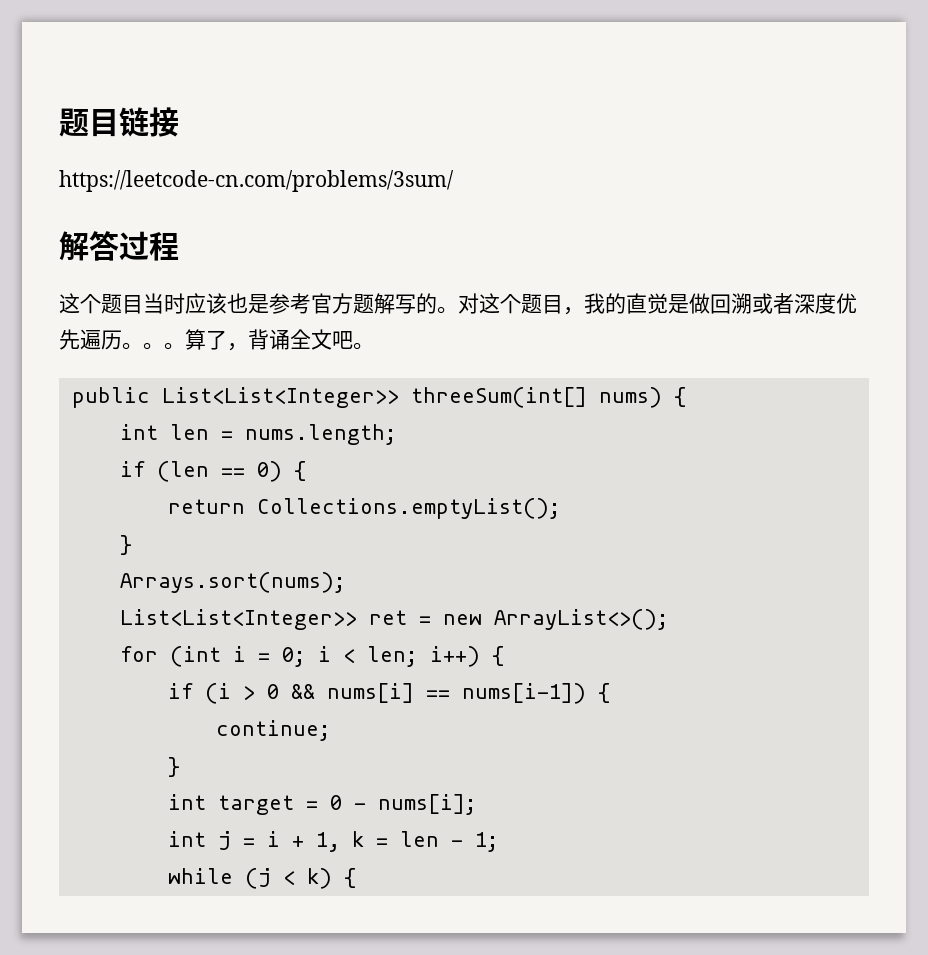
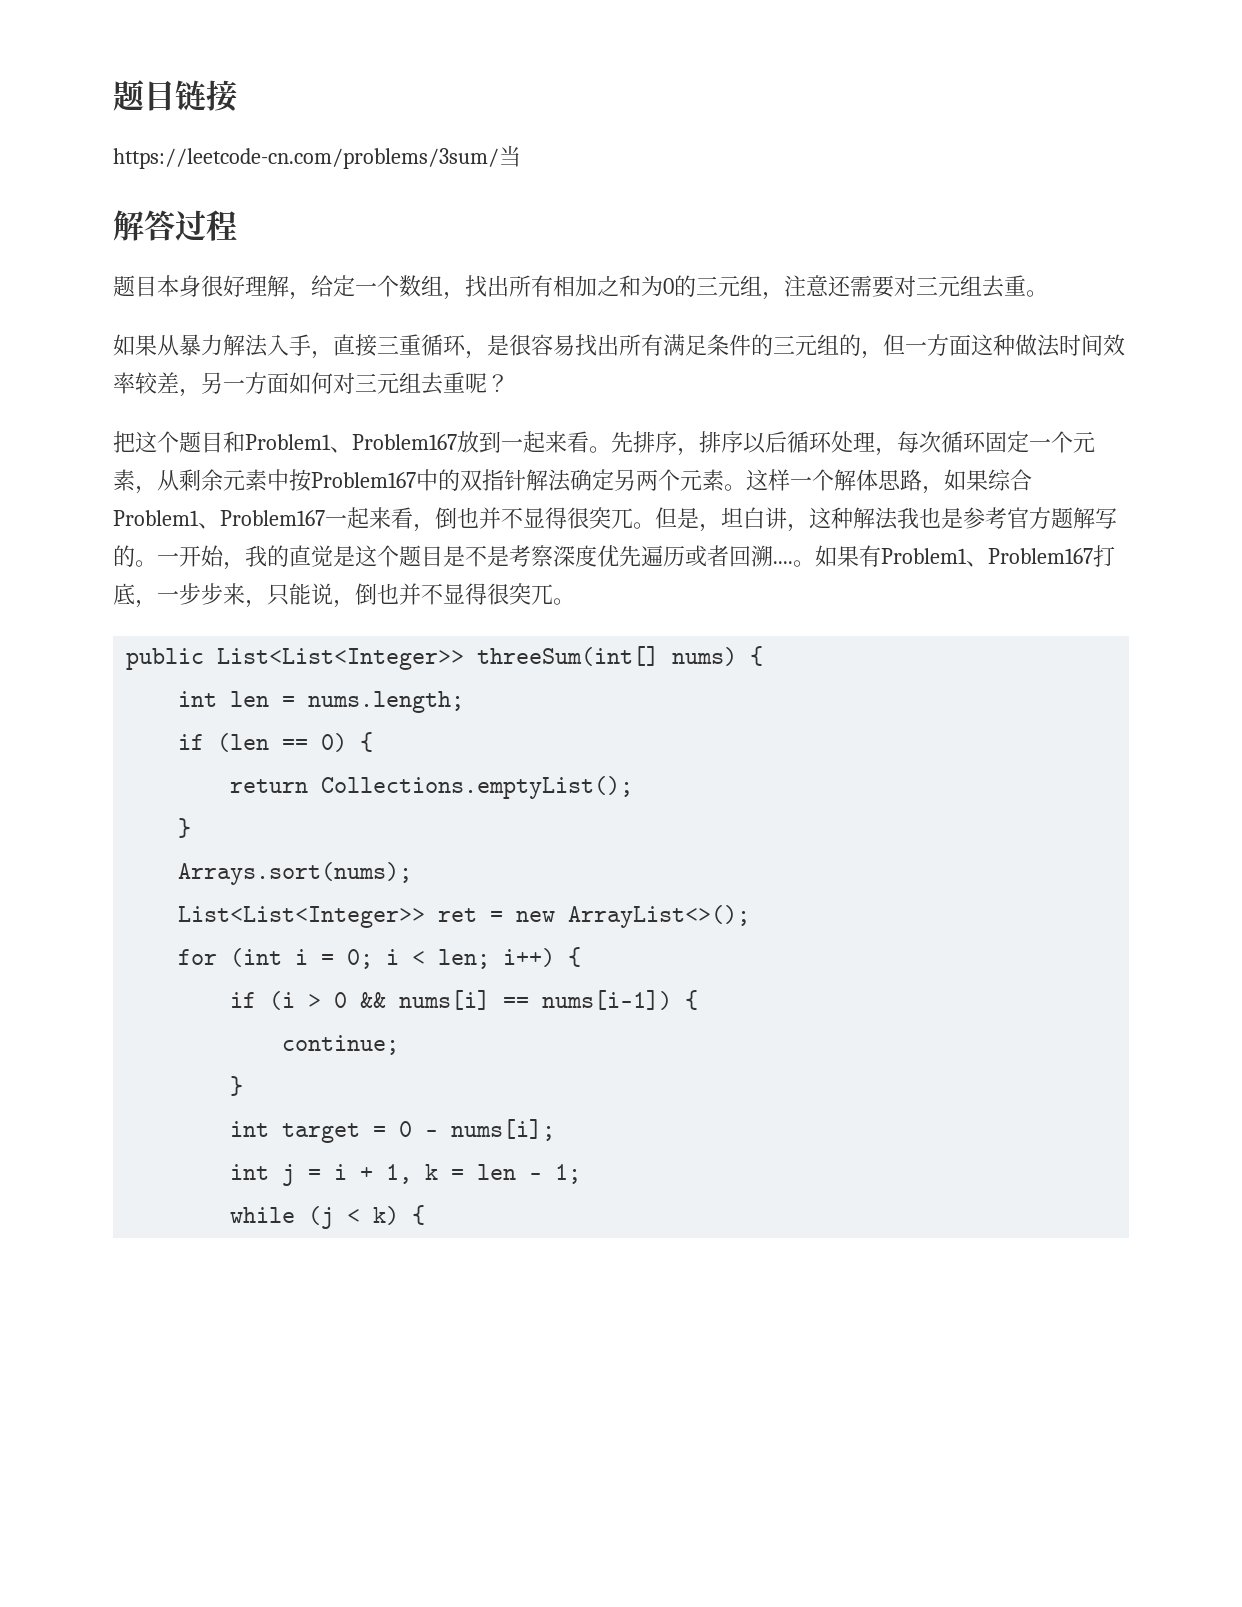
- https://leetcode-cn.com/problems/3sum/
+ https://leetcode-cn.com/problems/3sum/当
- 这个题目当时应该也是参考官方题解写的。
+ 题目本身很好理解，给定一个数组，找出所有相加之和为0的三元组，注意还需要对三元组去重。
+ 如果从暴力解法入手，直接三重循环，是很容易找出所有满足条件的三元组的，但一方面这种做法时间效率较差，另一方面如何对三元组去重呢？
+ 把这个题目和Problem1、Problem167放到一起来看。先排序，排序以后循环处理，每次循环固定一个元素，从剩余元素中按Problem167中的双指针解法确定另两个元素。这样一个解体思路，如果综合Problem1、Problem167一起来看，倒也并不显得很突兀。但是，坦白讲，这种解法我也是参考官方题解写的。
- 对这个题目，我的直觉是做回溯或者深度优先遍历。。。算了，背诵全文吧。
+ 一开始，我的直觉是这个题目是不是考察深度优先遍历或者回溯....。如果有Problem1、Problem167打底，一步步来，只能说，倒也并不显得很突兀。

